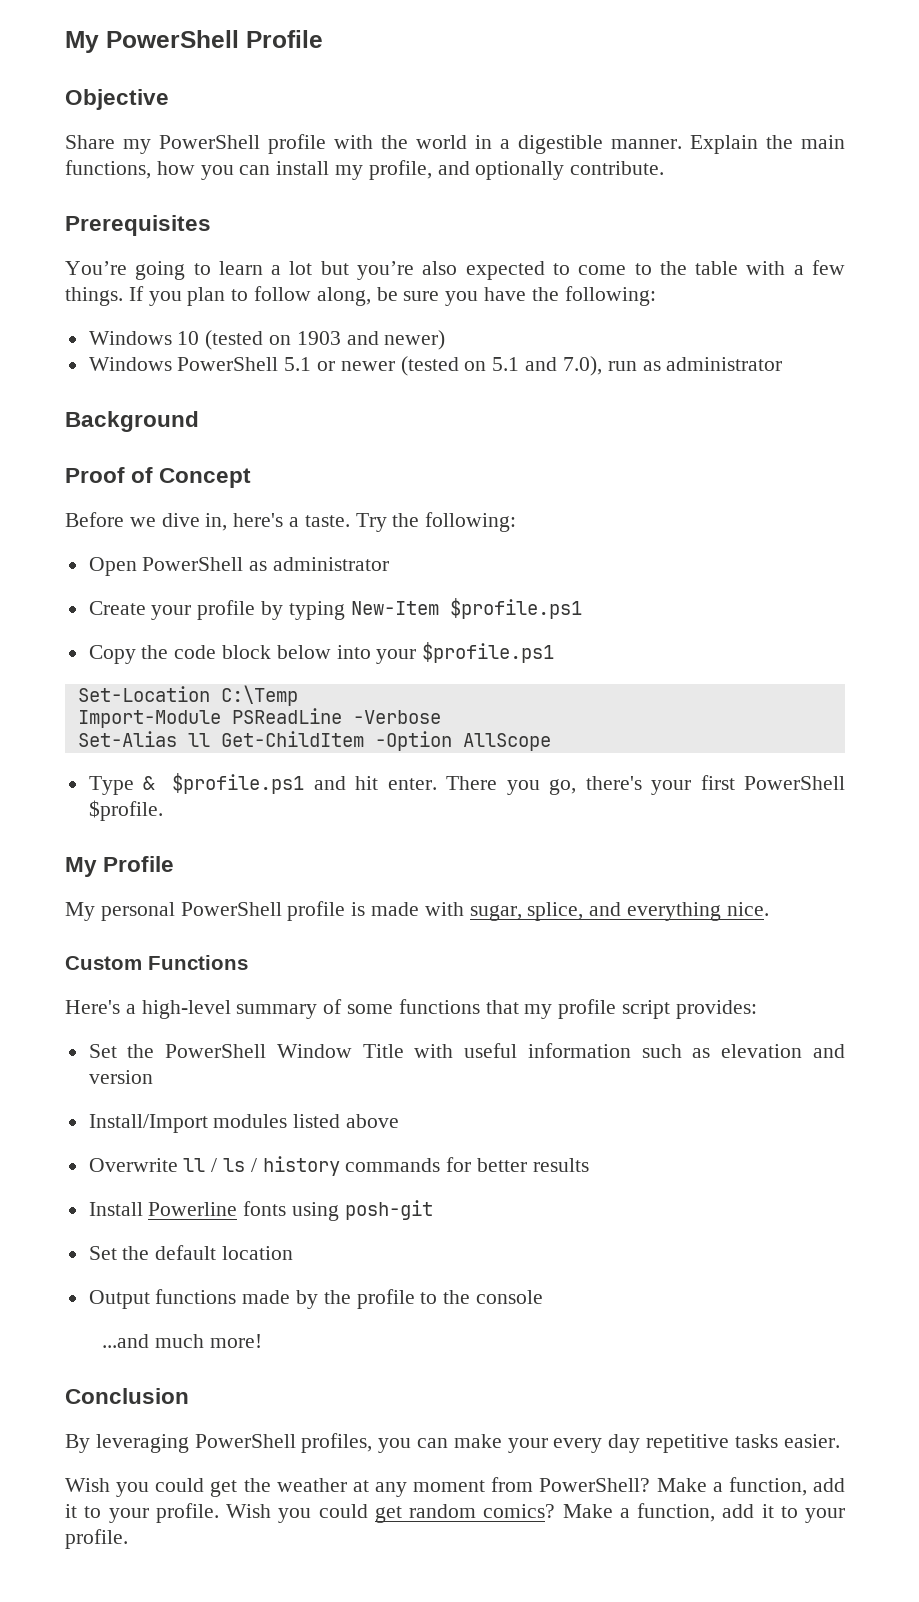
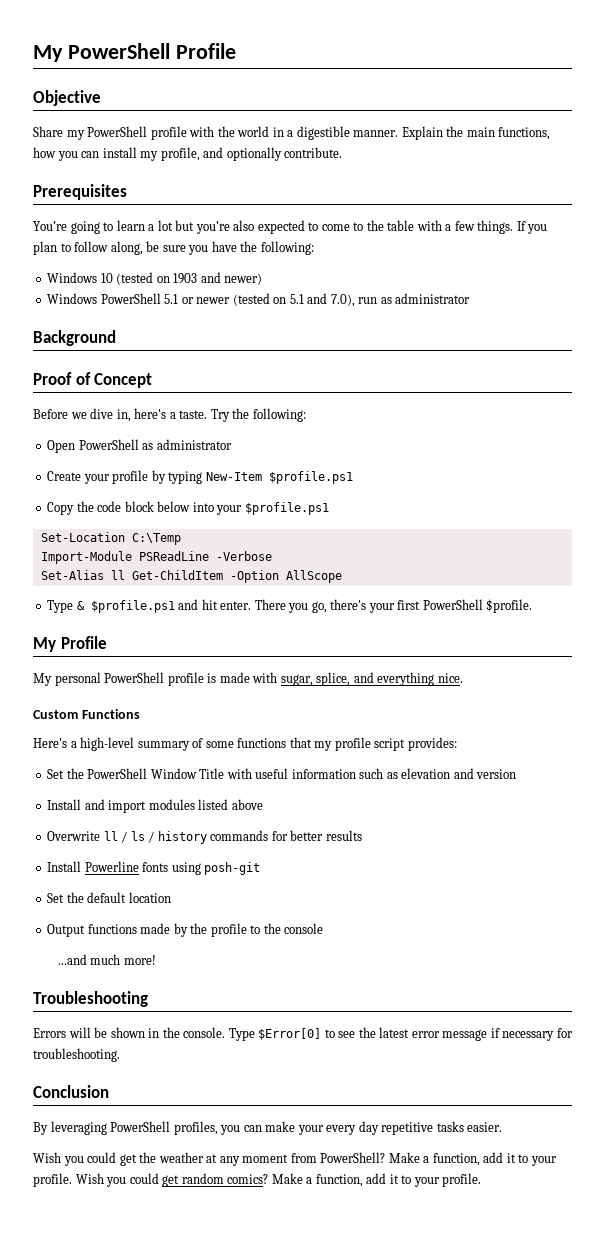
- Install/Import modules listed above
+ Install and import modules listed above
+ Troubleshooting
+ Errors will be shown in the console. Type $Error[0] to see the latest error message if necessary for troubleshooting.

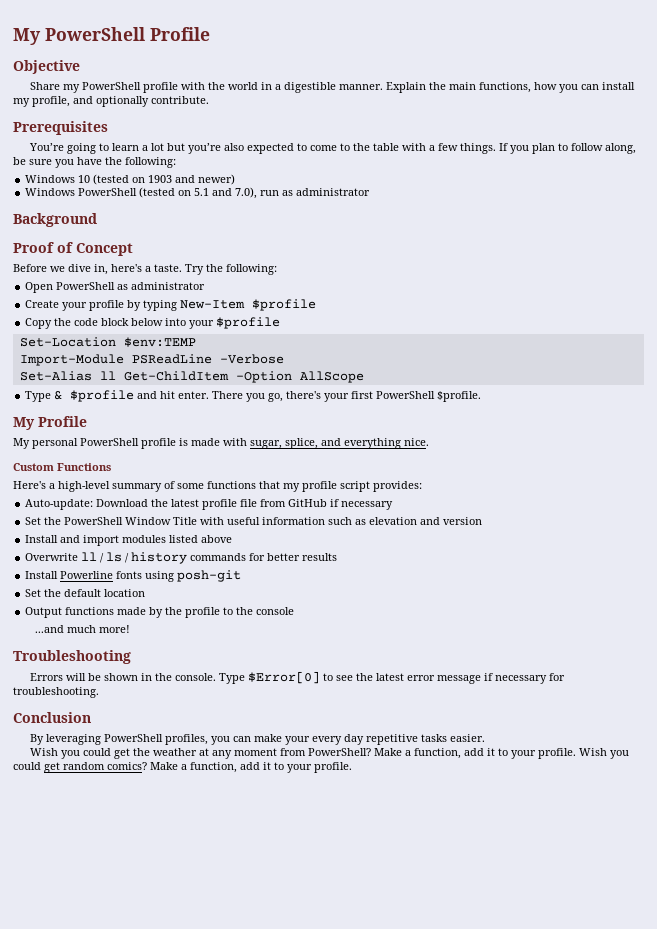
- Windows PowerShell 5.1 or newer (tested on 5.1 and 7.0), run as administrator
+ Windows PowerShell (tested on 5.1 and 7.0), run as administrator
- Create your profile by typing New-Item $profile.ps1
+ Create your profile by typing New-Item $profile
- Copy the code block below into your $profile.ps1
+ Copy the code block below into your $profile
- Set-Location C:\Temp
+ Set-Location $env:TEMP
- Type & $profile.ps1 and hit enter.
+ Type & $profile and hit enter.
+ Auto-update: Download the latest profile file from GitHub if necessary

